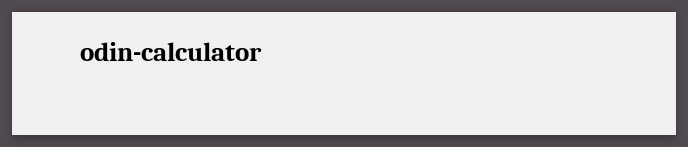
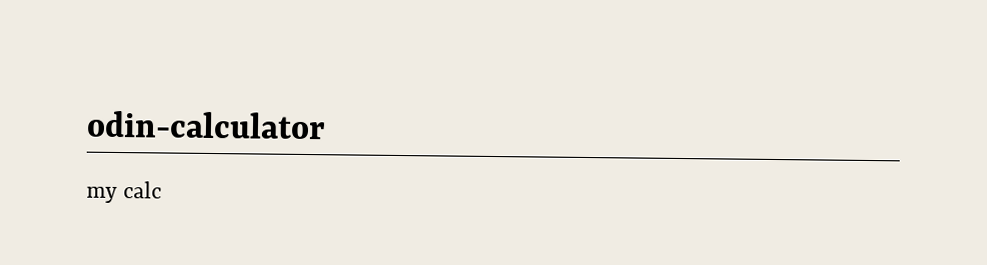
+ my calc

